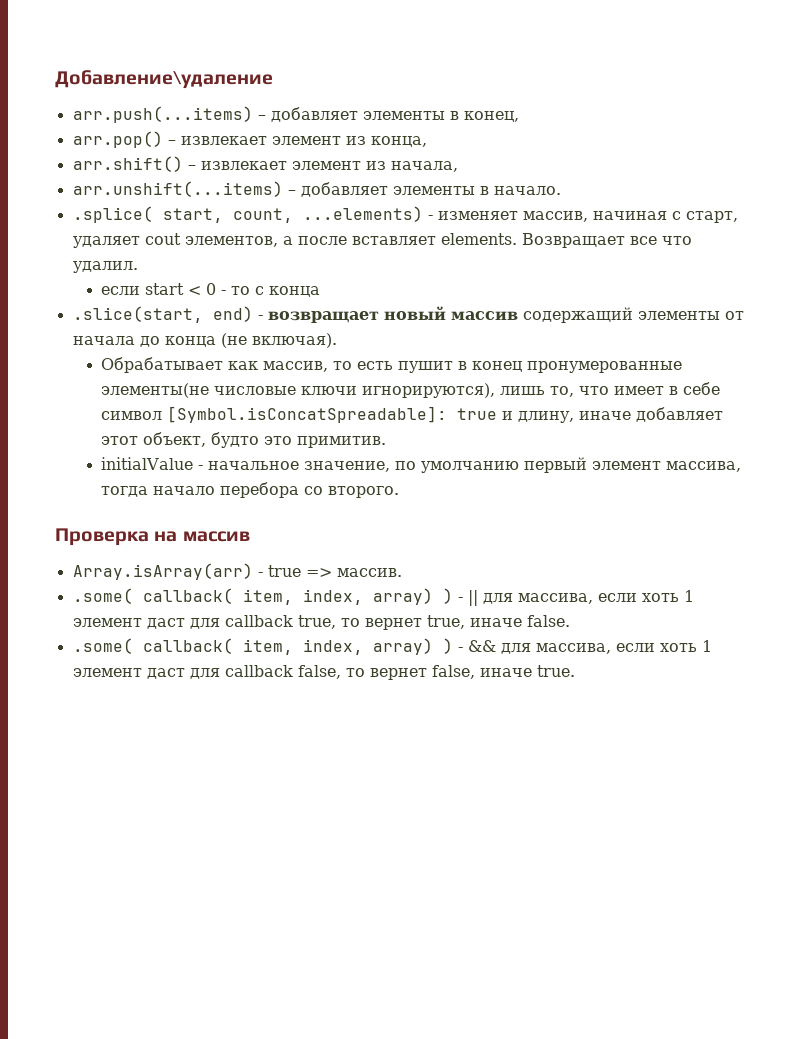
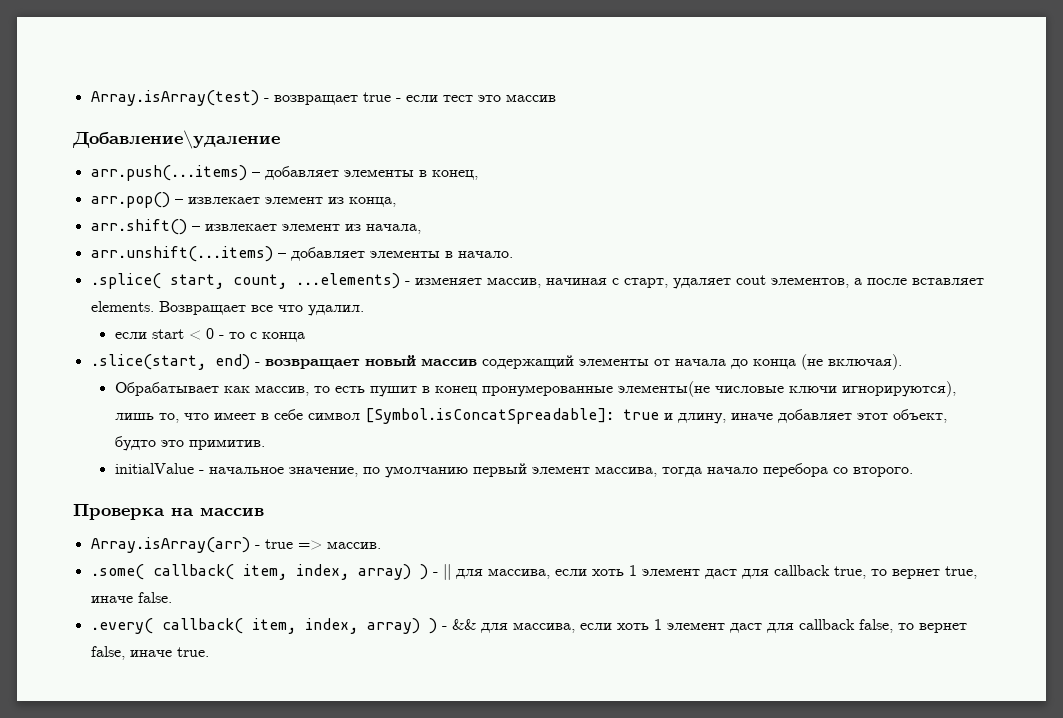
+ Array.isArray(test) - возвращает true - если тест это массив
- .some( callback( item, index, array) ) - && для массива, если хоть 1 элемент даст для callback false, то вернет false, иначе true.
+ .every( callback( item, index, array) ) - && для массива, если хоть 1 элемент даст для callback false, то вернет false, иначе true.

